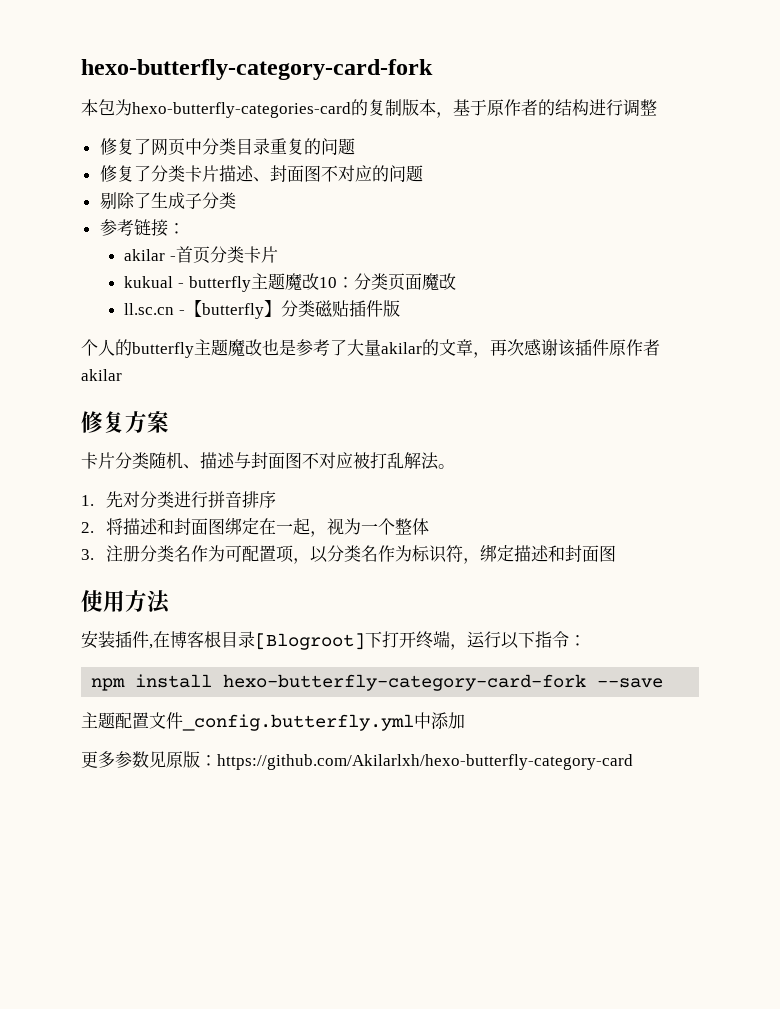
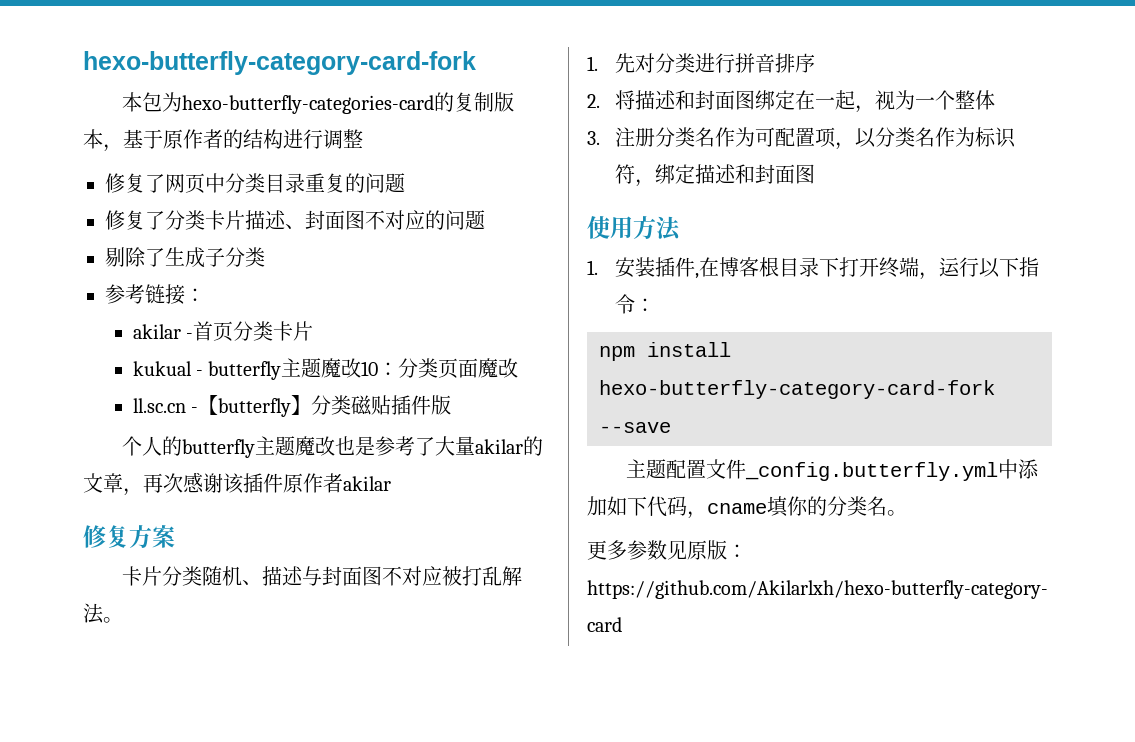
- 安装插件,在博客根目录[Blogroot]下打开终端，运行以下指令：
+ 1.安装插件,在博客根目录下打开终端，运行以下指令：
- 主题配置文件_config.butterfly.yml中添加
+ 主题配置文件_config.butterfly.yml中添加如下代码，cname填你的分类名。

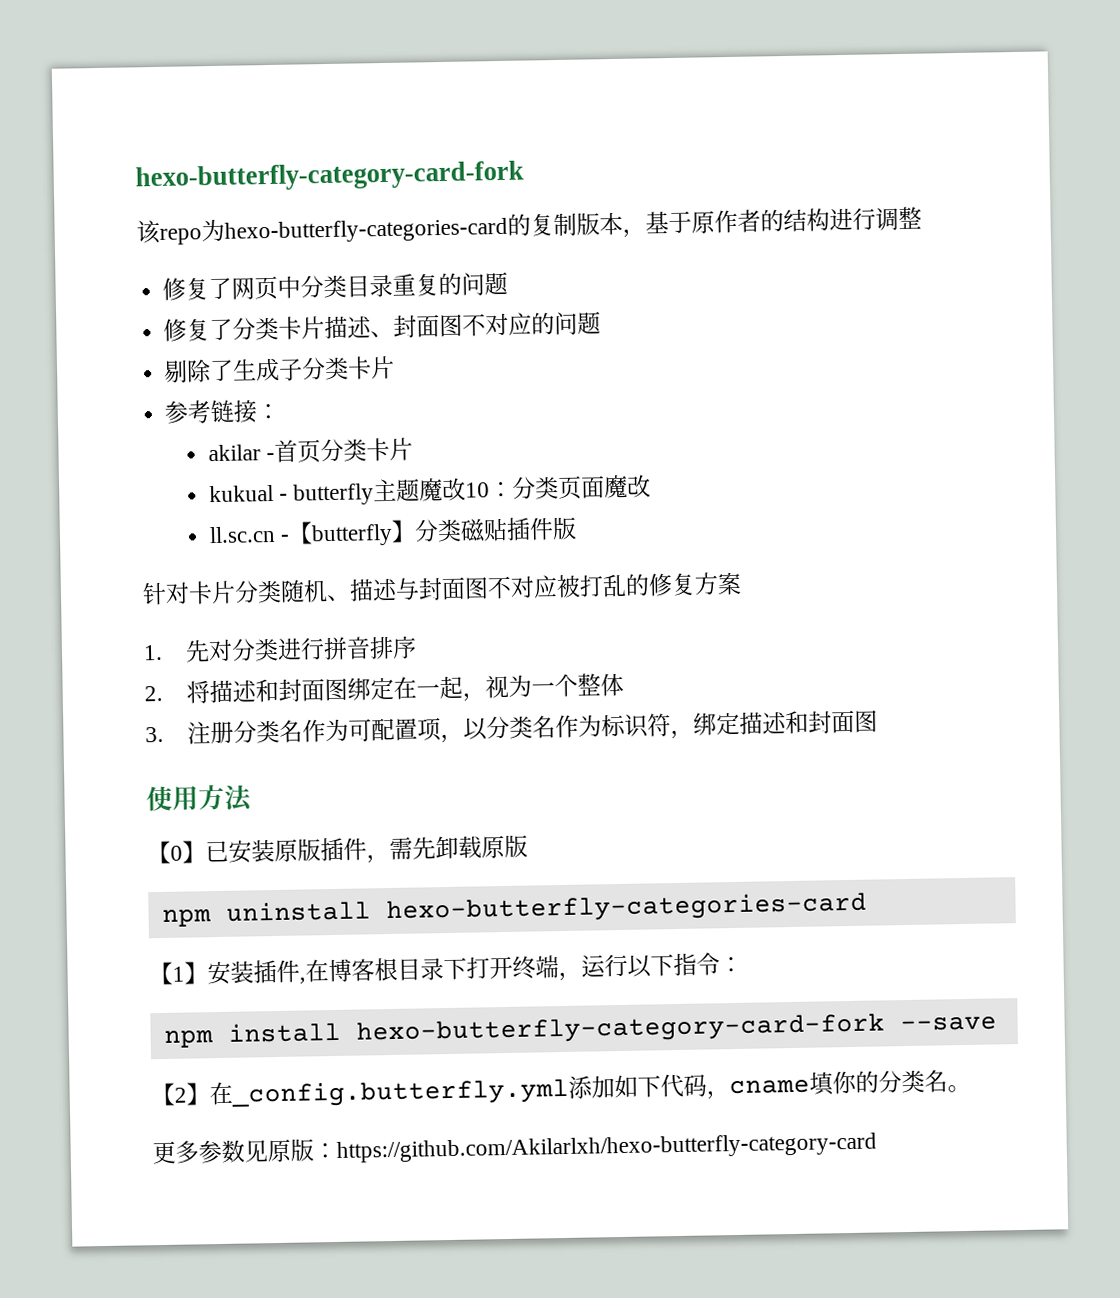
- 本包为hexo-butterfly-categories-card的复制版本，基于原作者的结构进行调整
+ 该repo为hexo-butterfly-categories-card的复制版本，基于原作者的结构进行调整
- 剔除了生成子分类
+ 剔除了生成子分类卡片
- 个人的butterfly主题魔改也是参考了大量akilar的文章，再次感谢该插件原作者akilar
- 修复方案
- 卡片分类随机、描述与封面图不对应被打乱解法。
+ 针对卡片分类随机、描述与封面图不对应被打乱的修复方案
- 1.安装插件,在博客根目录下打开终端，运行以下指令：
+ 【0】已安装原版插件，需先卸载原版
+ npm uninstall hexo-butterfly-categories-card
+ 【1】安装插件,在博客根目录下打开终端，运行以下指令：
- 主题配置文件_config.butterfly.yml中添加如下代码，cname填你的分类名。
+ 【2】在_config.butterfly.yml添加如下代码，cname填你的分类名。

